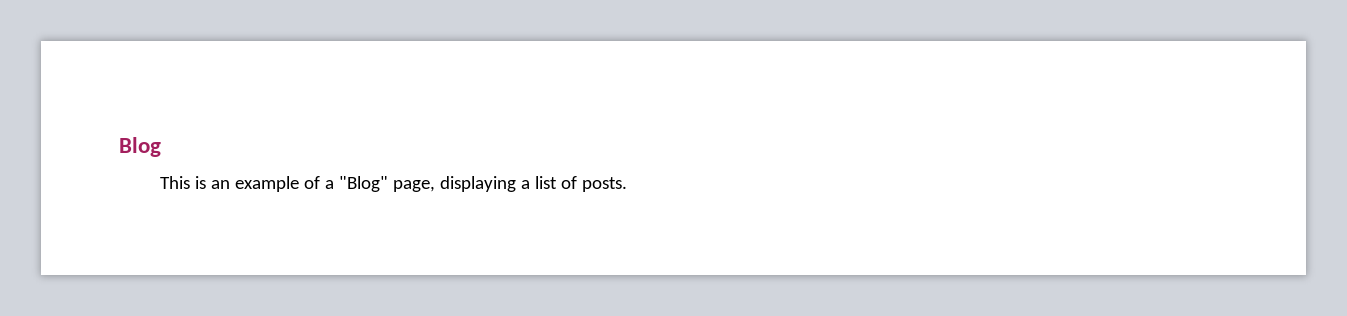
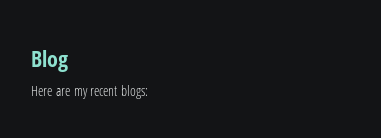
- This is an example of a "Blog" page, displaying a list of posts.
+ Here are my recent blogs:

